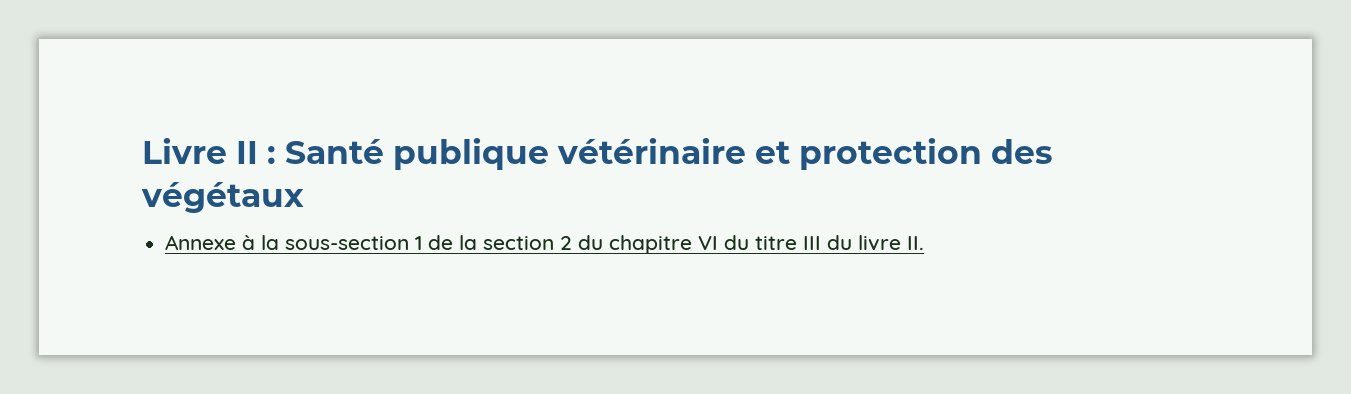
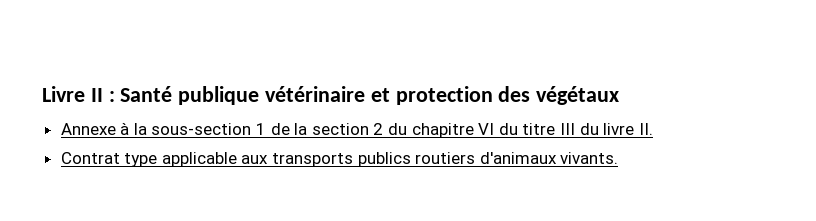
+ Contrat type applicable aux transports publics routiers d'animaux vivants.

